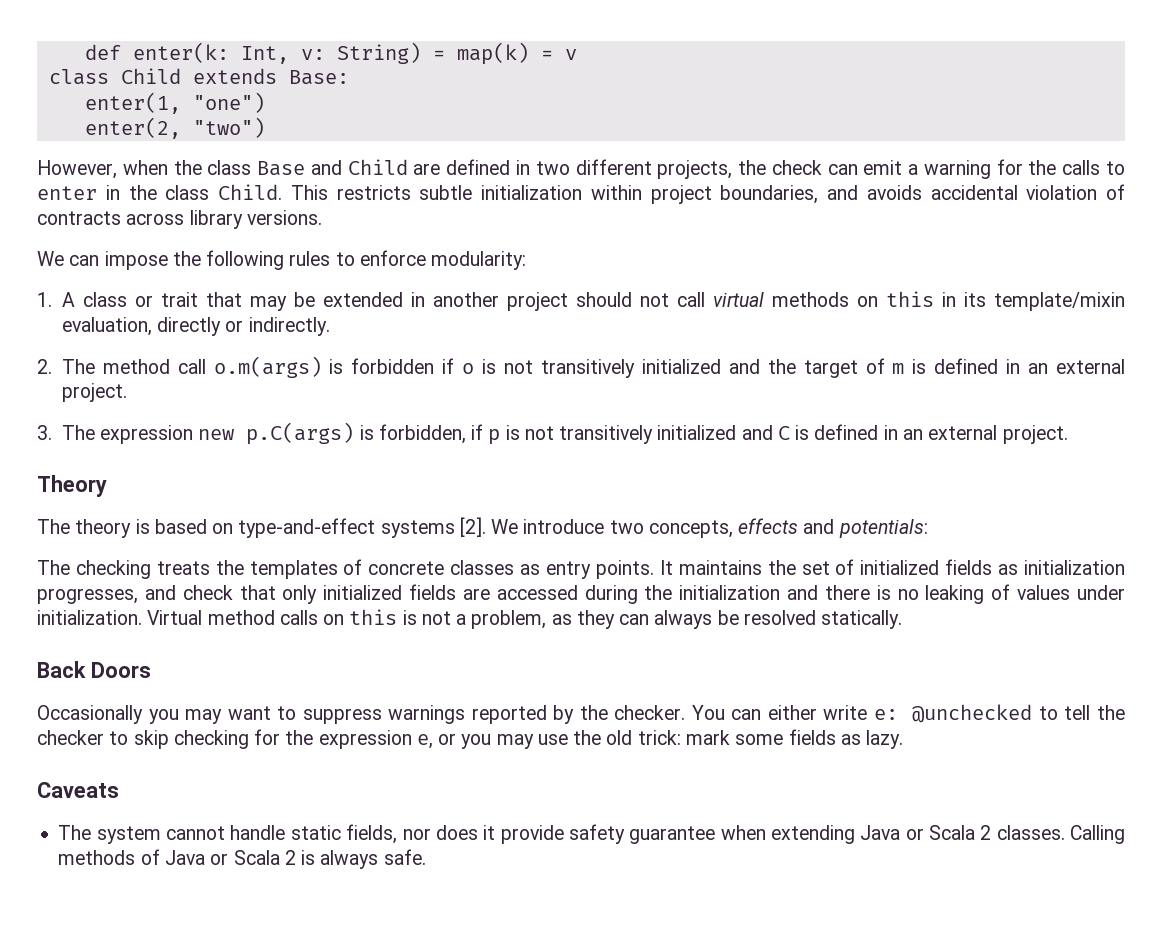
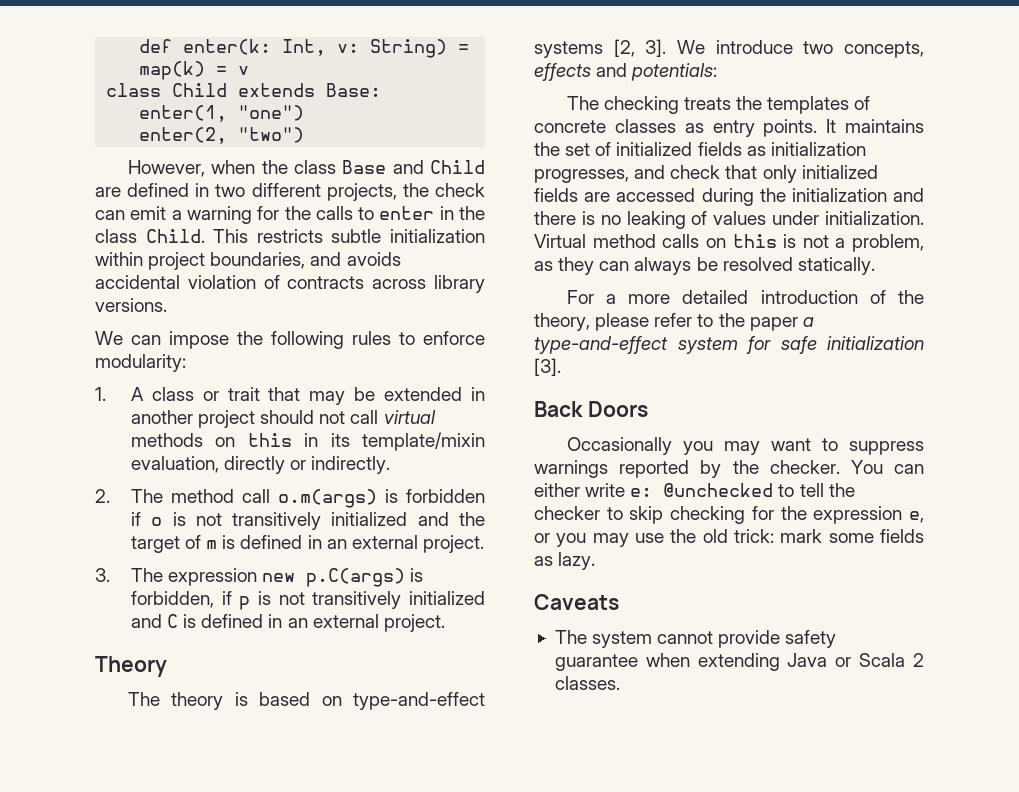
- The theory is based on type-and-effect systems [2].
+ The theory is based on type-and-effect systems [2, 3].
+ For a more detailed introduction of the theory, please refer to the paper a type-and-effect system for safe initialization [3].
- The system cannot handle static fields, nor does it provide safety guarantee when extending Java or Scala 2 classes. Calling methods of Java or Scala 2 is always safe.
+ The system cannot provide safety guarantee when extending Java or Scala 2 classes.

